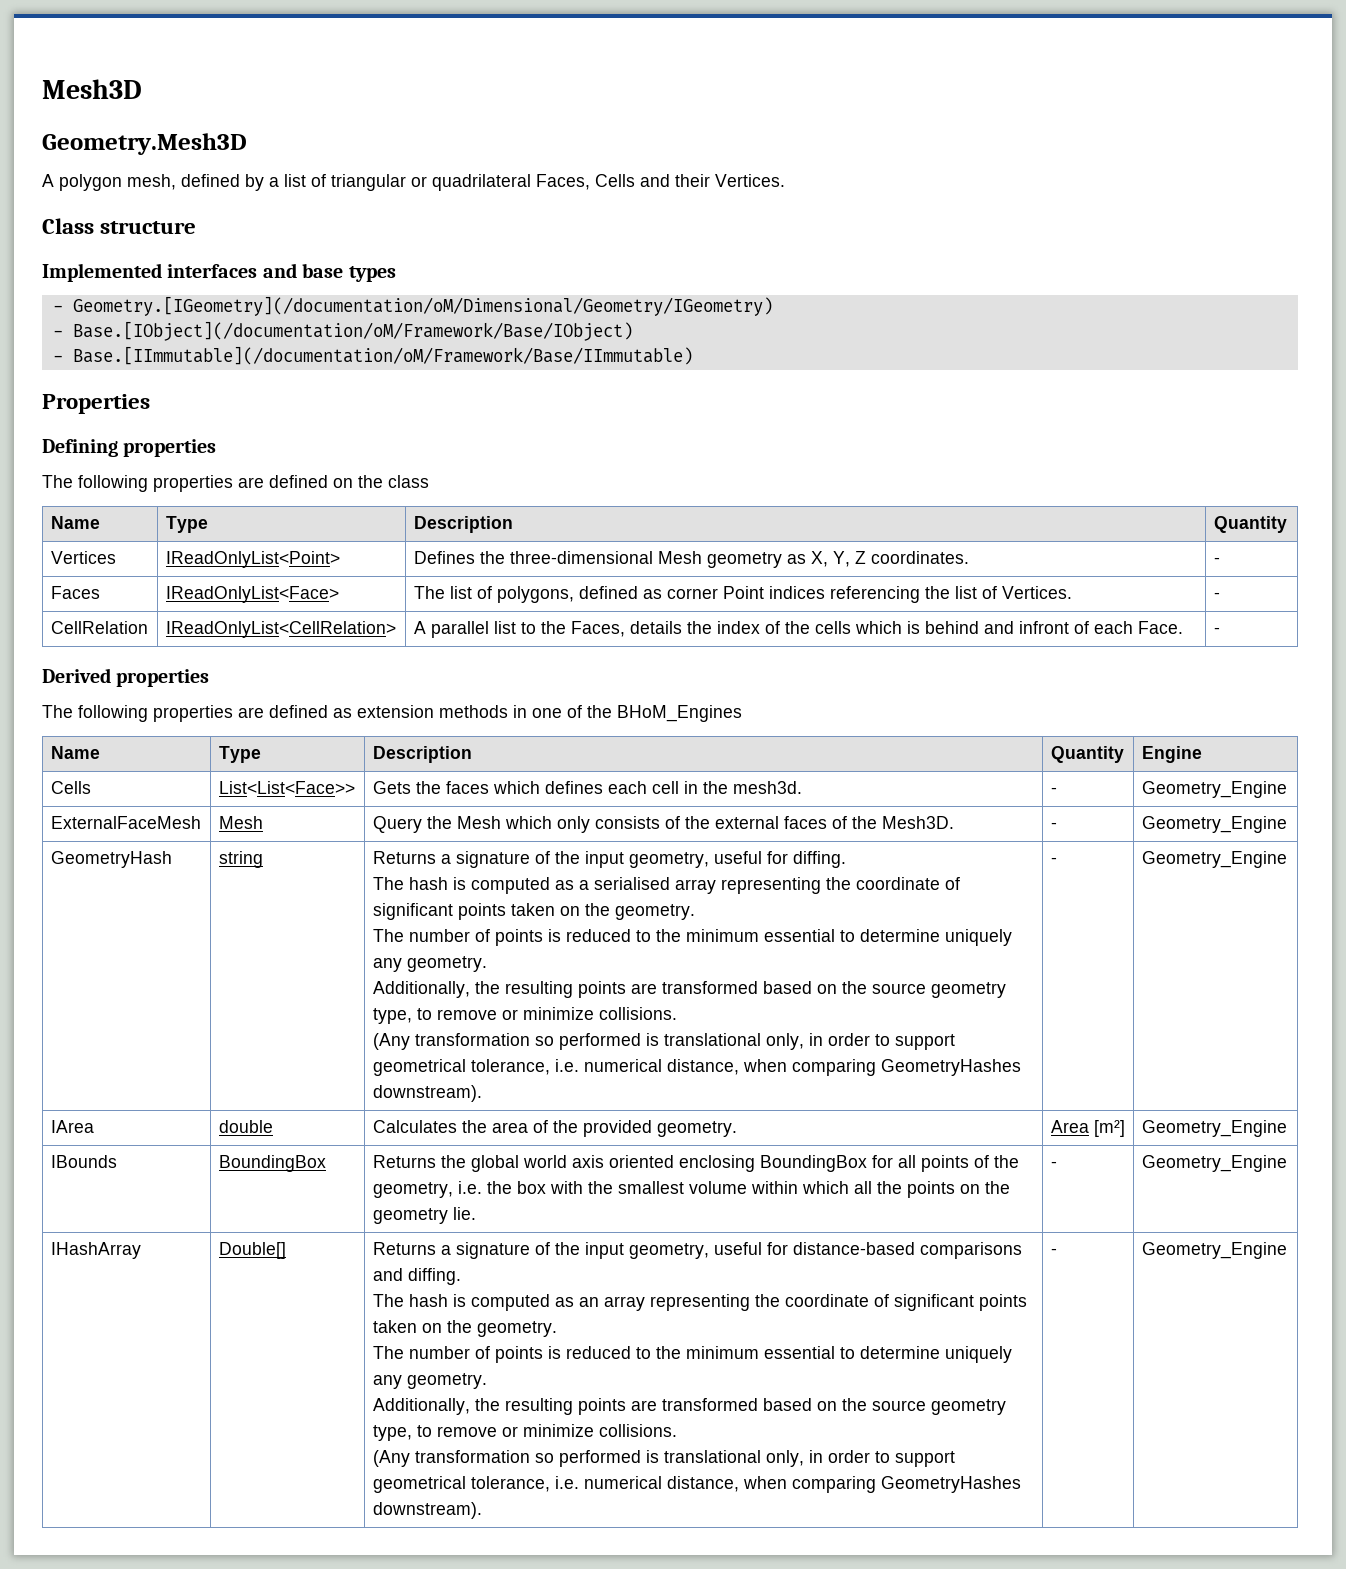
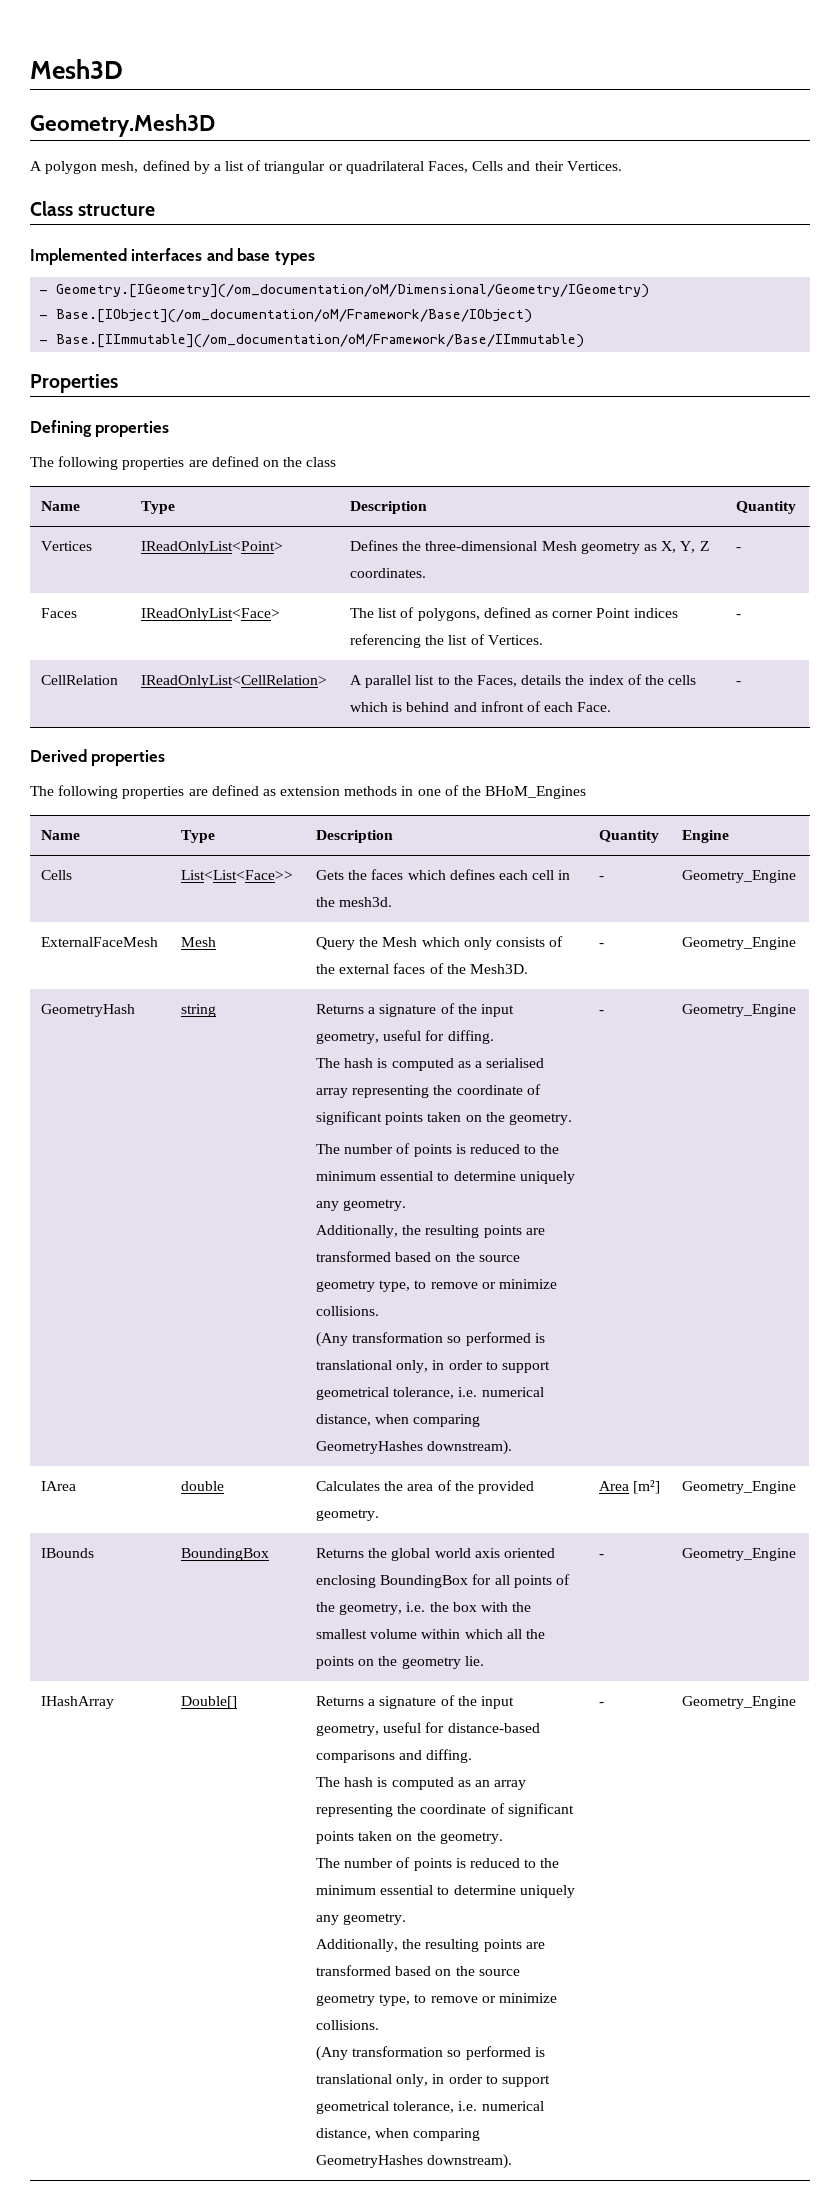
- - Geometry.[IGeometry](/documentation/oM/Dimensional/Geometry/IGeometry)
- - Base.[IObject](/documentation/oM/Framework/Base/IObject)
- - Base.[IImmutable](/documentation/oM/Framework/Base/IImmutable)
+ - Geometry.[IGeometry](/om_documentation/oM/Dimensional/Geometry/IGeometry)
+ - Base.[IObject](/om_documentation/oM/Framework/Base/IObject)
+ - Base.[IImmutable](/om_documentation/oM/Framework/Base/IImmutable)

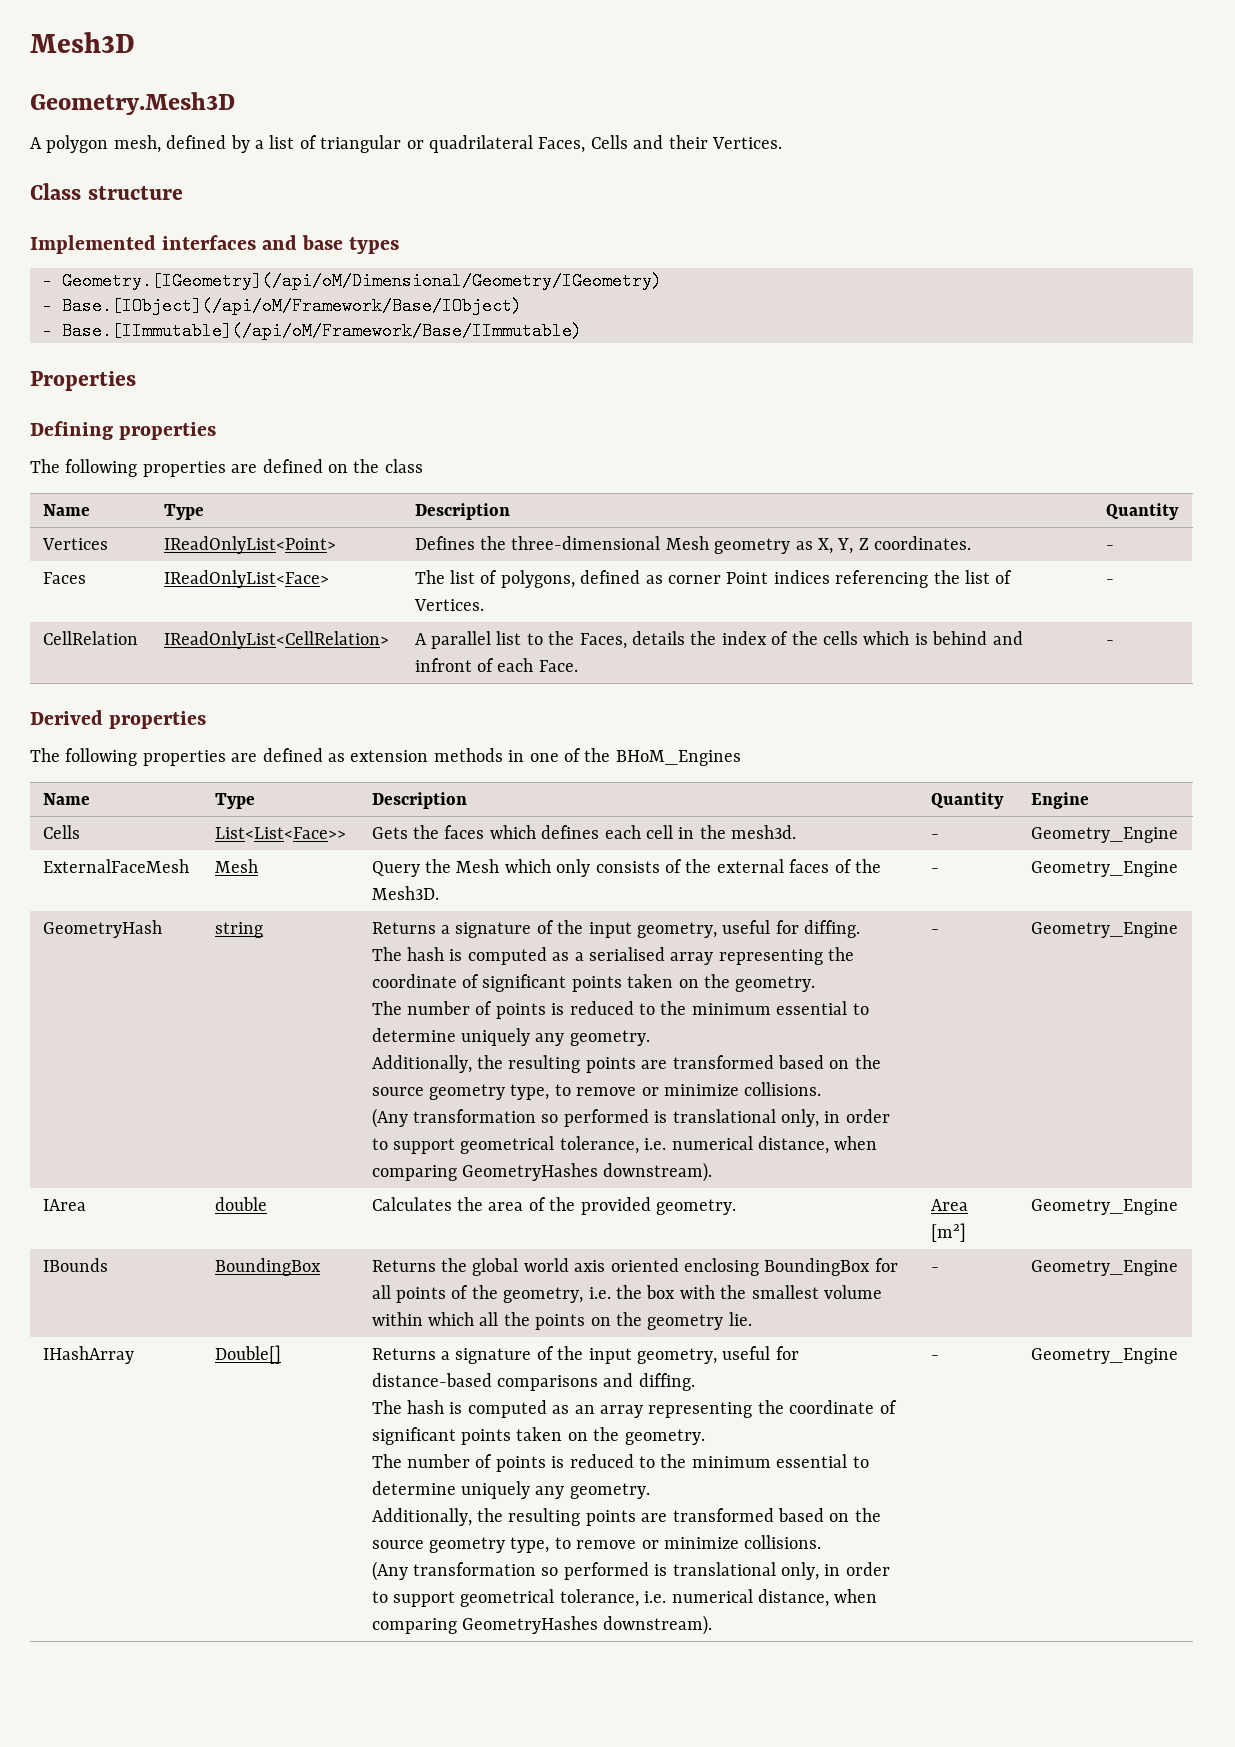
- - Geometry.[IGeometry](/om_documentation/oM/Dimensional/Geometry/IGeometry)
- - Base.[IObject](/om_documentation/oM/Framework/Base/IObject)
- - Base.[IImmutable](/om_documentation/oM/Framework/Base/IImmutable)
+ - Geometry.[IGeometry](/api/oM/Dimensional/Geometry/IGeometry)
+ - Base.[IObject](/api/oM/Framework/Base/IObject)
+ - Base.[IImmutable](/api/oM/Framework/Base/IImmutable)

